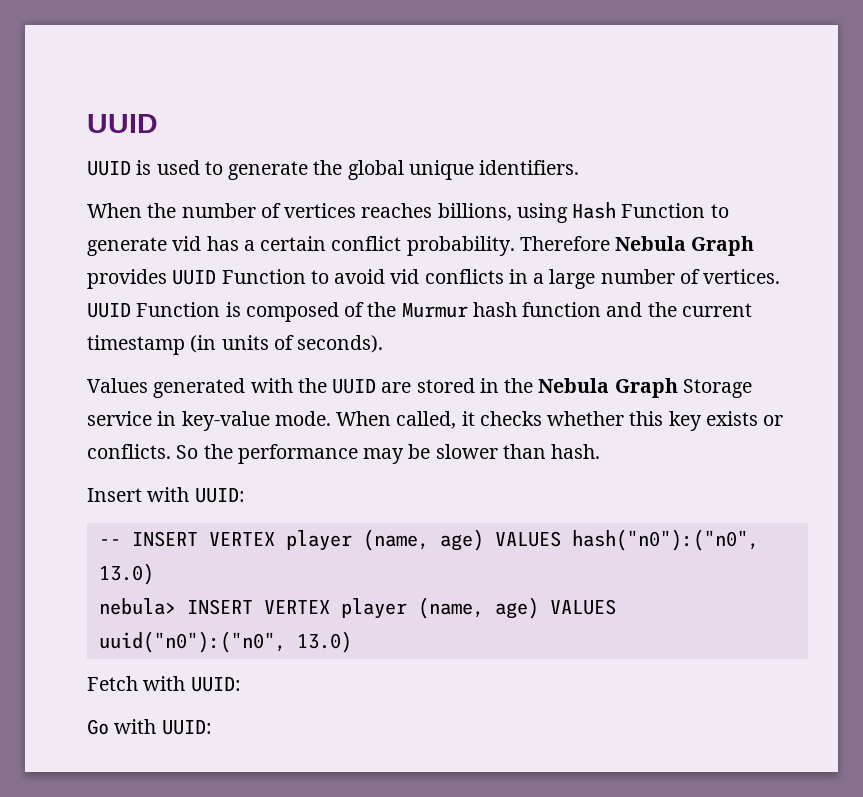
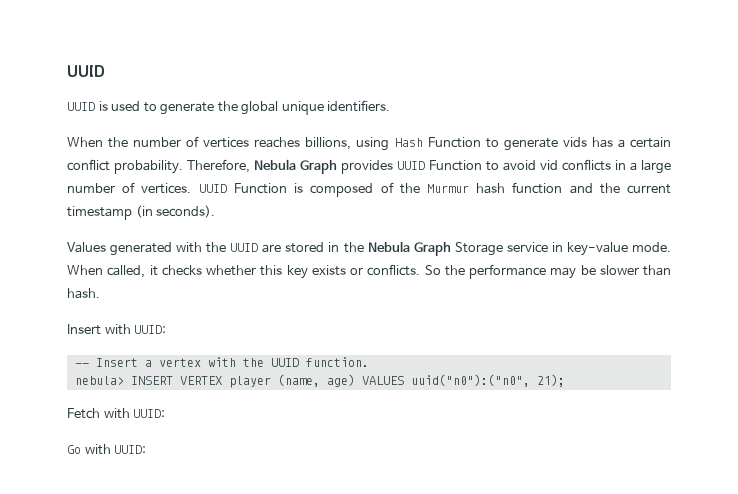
- When the number of vertices reaches billions, using Hash Function to generate vid has a certain conflict probability.
+ When the number of vertices reaches billions, using Hash Function to generate vids has a certain conflict probability.
- Therefore Nebula Graph provides UUID Function to avoid vid conflicts in a large number of vertices.
+ Therefore, Nebula Graph provides UUID Function to avoid vid conflicts in a large number of vertices.
- UUID Function is composed of the Murmur hash function and the current timestamp (in units of seconds).
+ UUID Function is composed of the Murmur hash function and the current timestamp (in seconds).
- -- INSERT VERTEX player (name, age) VALUES hash("n0"):("n0", 13.0)
+ -- Insert a vertex with the UUID function.
- nebula> INSERT VERTEX player (name, age) VALUES uuid("n0"):("n0", 13.0)
+ nebula> INSERT VERTEX player (name, age) VALUES uuid("n0"):("n0", 21);

